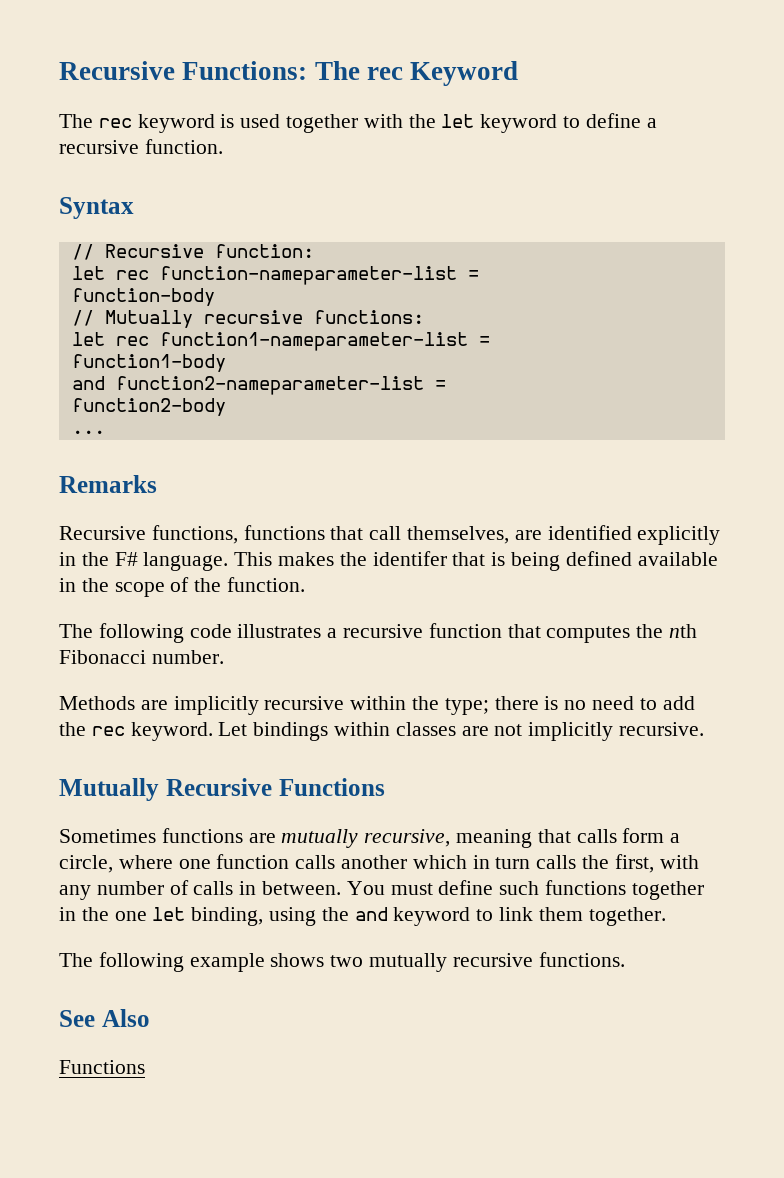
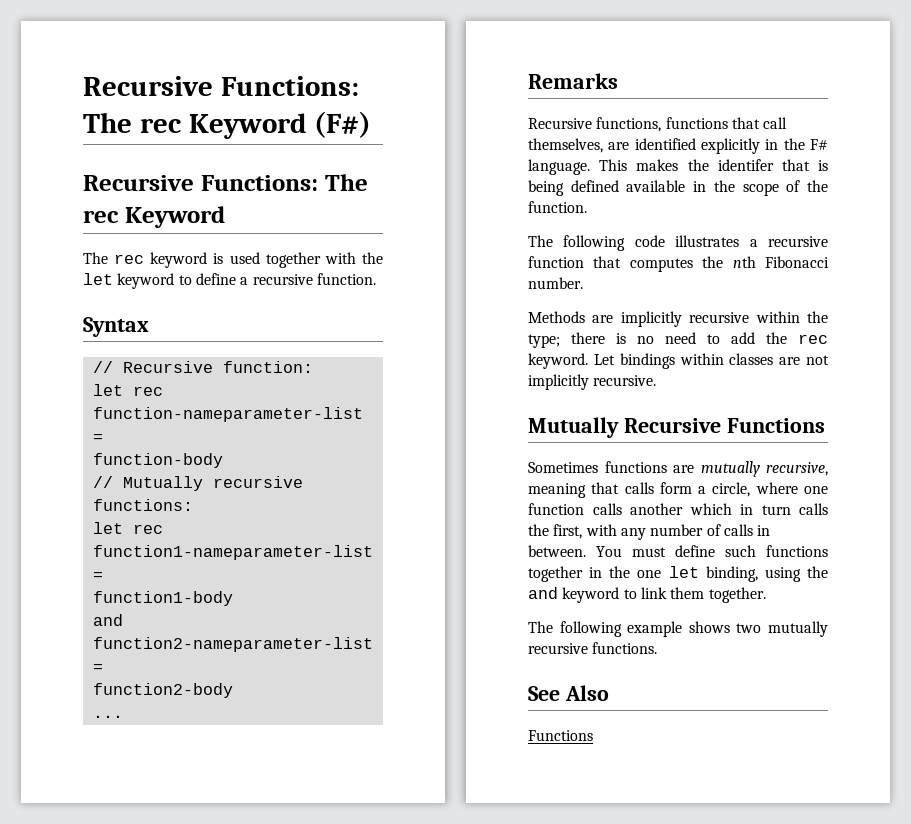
+ Recursive Functions: The rec Keyword (F#)

